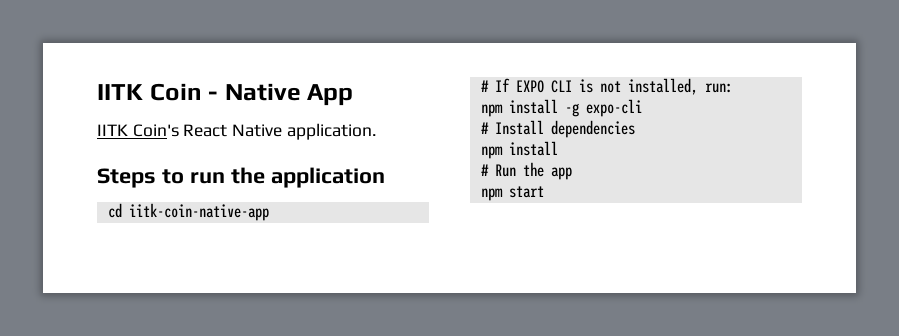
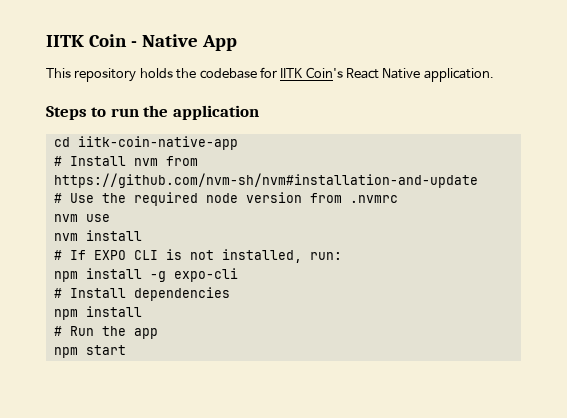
- IITK Coin's React Native application.
+ This repository holds the codebase for IITK Coin's React Native application.
+ # Install nvm from https://github.com/nvm-sh/nvm#installation-and-update
+ # Use the required node version from .nvmrc
+ nvm use
+ nvm install

